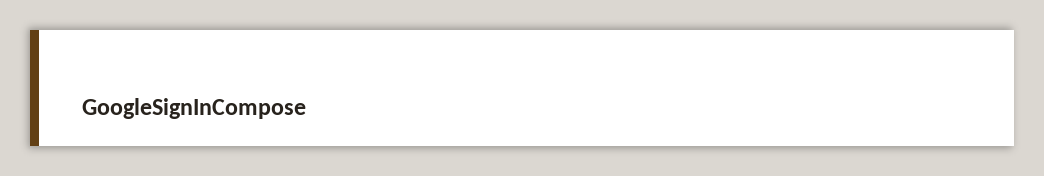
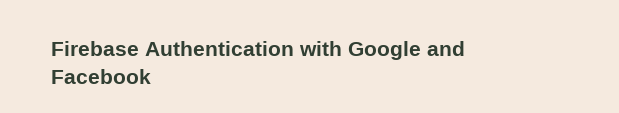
- GoogleSignInCompose
+ Firebase Authentication with Google and Facebook

